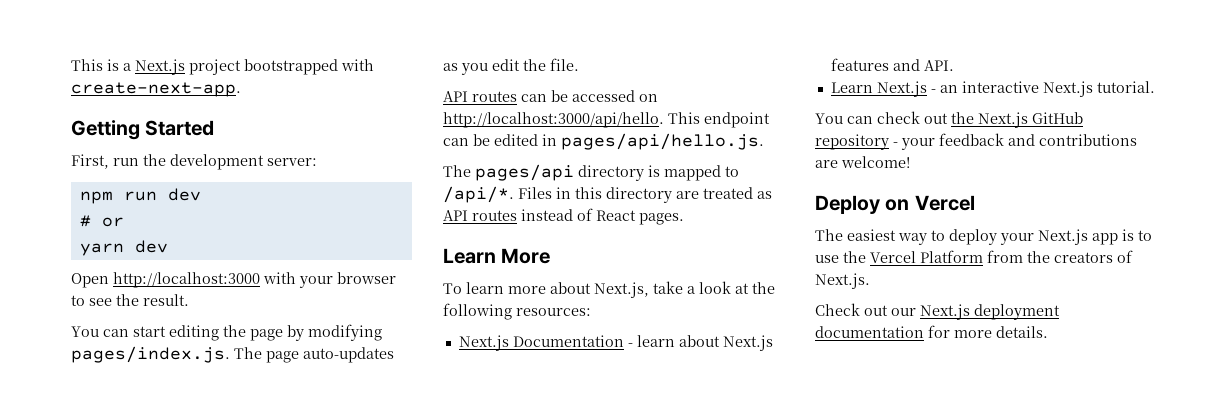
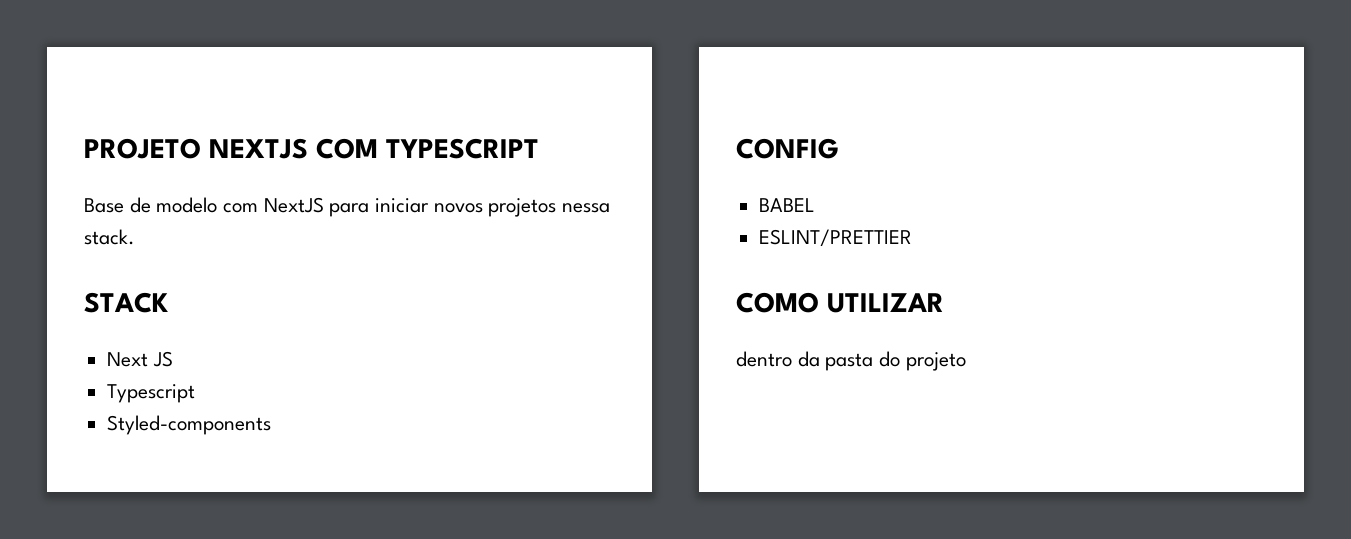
- This is a Next.js project bootstrapped with create-next-app.
- Getting Started
- First, run the development server:
- npm run dev
- # or
- yarn dev
- Open http://localhost:3000 with your browser to see the result.
- You can start editing the page by modifying pages/index.js. The page auto-updates as you edit the file.
- API routes can be accessed on http://localhost:3000/api/hello. This endpoint can be edited in pages/api/hello.js.
- The pages/api directory is mapped to /api/*. Files in this directory are treated as API routes instead of React pages.
- Learn More
- To learn more about Next.js, take a look at the following resources:
- Next.js Documentation - learn about Next.js features and API.
- Learn Next.js - an interactive Next.js tutorial.
- You can check out the Next.js GitHub repository - your feedback and contributions are welcome!
- Deploy on Vercel
- The easiest way to deploy your Next.js app is to use the Vercel Platform from the creators of Next.js.
- Check out our Next.js deployment documentation for more details.
+ PROJETO NEXTJS COM TYPESCRIPT
+ Base de modelo com NextJS para iniciar novos projetos nessa stack.
+ STACK
+ Next JS
+ Typescript
+ Styled-components
+ CONFIG
+ BABEL
+ ESLINT/PRETTIER
+ COMO UTILIZAR
+ dentro da pasta do projeto

